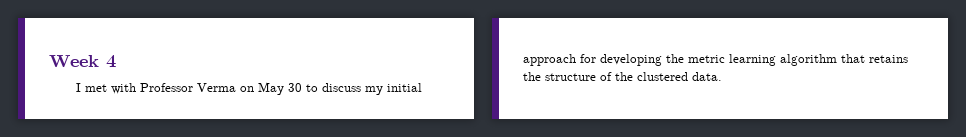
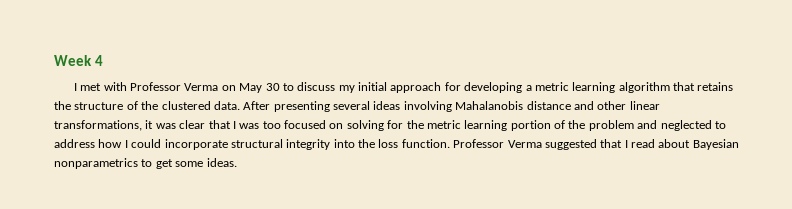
- I met with Professor Verma on May 30 to discuss my initial approach for developing the metric learning algorithm that retains the structure of the clustered data.
+ I met with Professor Verma on May 30 to discuss my initial approach for developing a metric learning algorithm that retains the structure of the clustered data.
+ After presenting several ideas involving Mahalanobis distance and other linear transformations, it was clear that I was too focused on solving for the metric learning portion of the problem and neglected to address how I could incorporate structural integrity into the loss function. Professor Verma suggested that I read about Bayesian nonparametrics to get some ideas.

